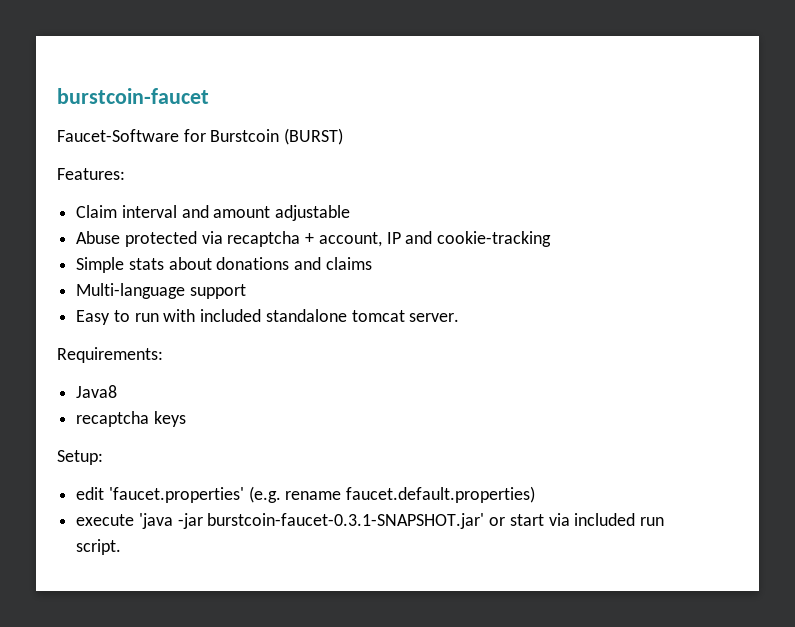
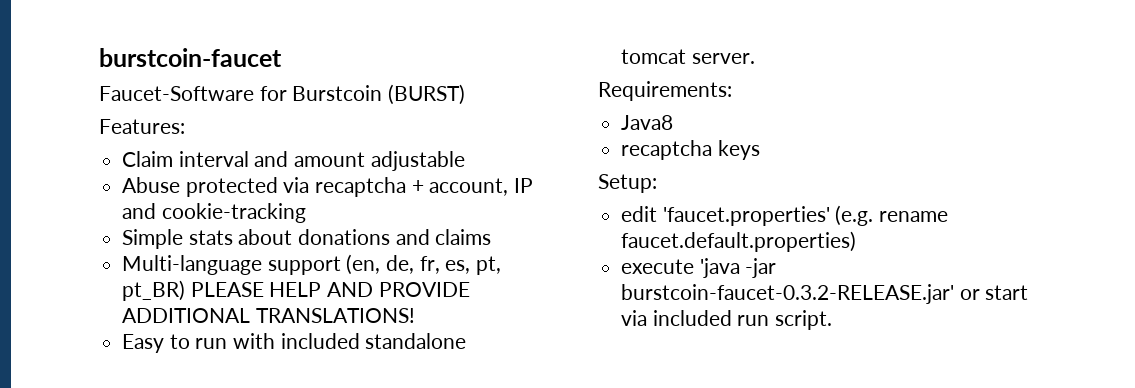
- Multi-language support
+ Multi-language support (en, de, fr, es, pt, pt_BR) PLEASE HELP AND PROVIDE ADDITIONAL TRANSLATIONS!
- execute 'java -jar burstcoin-faucet-0.3.1-SNAPSHOT.jar' or start via included run script.
+ execute 'java -jar burstcoin-faucet-0.3.2-RELEASE.jar' or start via included run script.

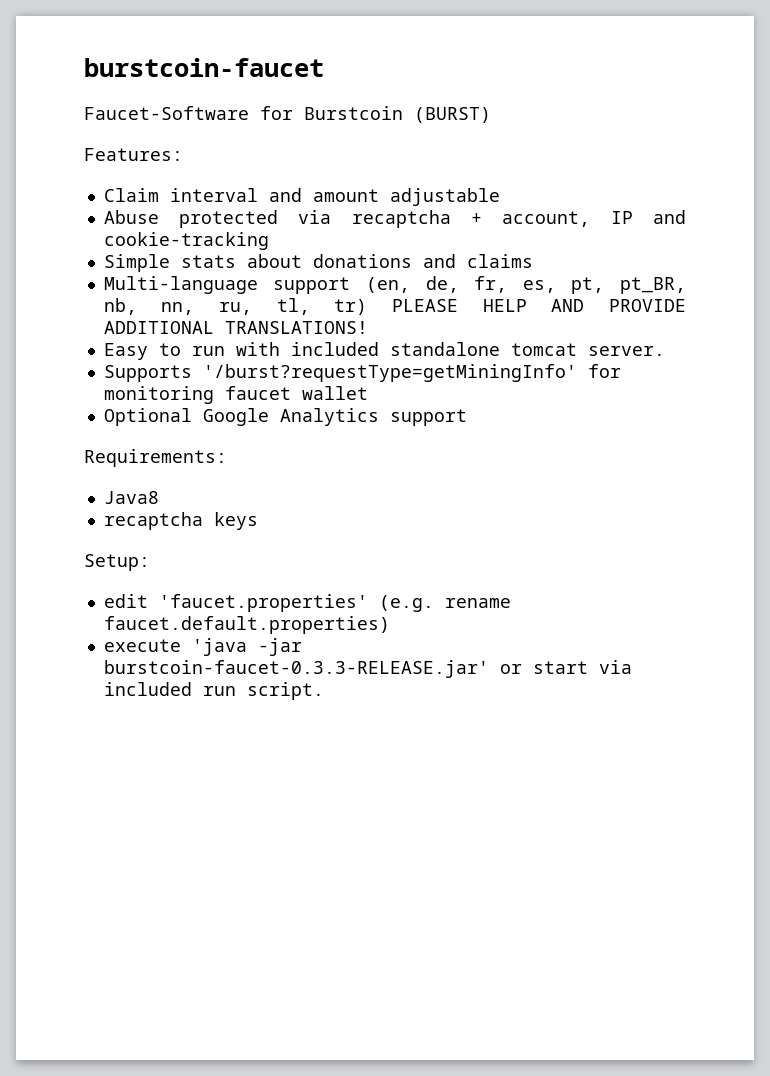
- Multi-language support (en, de, fr, es, pt, pt_BR) PLEASE HELP AND PROVIDE ADDITIONAL TRANSLATIONS!
+ Multi-language support (en, de, fr, es, pt, pt_BR, nb, nn, ru, tl, tr) PLEASE HELP AND PROVIDE ADDITIONAL TRANSLATIONS!
+ Supports '/burst?requestType=getMiningInfo' for monitoring faucet wallet
+ Optional Google Analytics support
- execute 'java -jar burstcoin-faucet-0.3.2-RELEASE.jar' or start via included run script.
+ execute 'java -jar burstcoin-faucet-0.3.3-RELEASE.jar' or start via included run script.

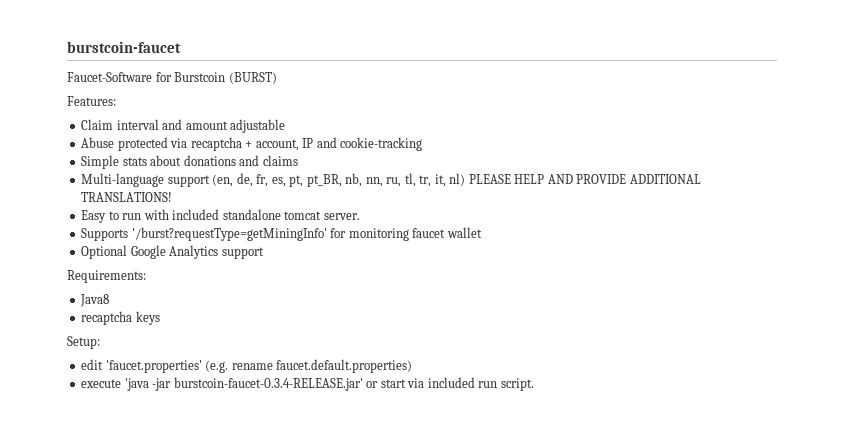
- Multi-language support (en, de, fr, es, pt, pt_BR, nb, nn, ru, tl, tr) PLEASE HELP AND PROVIDE ADDITIONAL TRANSLATIONS!
+ Multi-language support (en, de, fr, es, pt, pt_BR, nb, nn, ru, tl, tr, it, nl) PLEASE HELP AND PROVIDE ADDITIONAL TRANSLATIONS!
- execute 'java -jar burstcoin-faucet-0.3.3-RELEASE.jar' or start via included run script.
+ execute 'java -jar burstcoin-faucet-0.3.4-RELEASE.jar' or start via included run script.

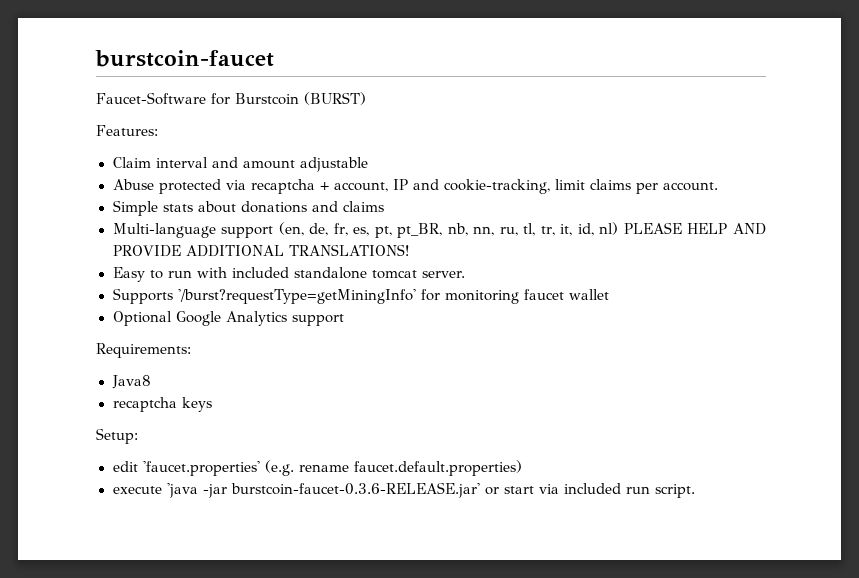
- Abuse protected via recaptcha + account, IP and cookie-tracking
+ Abuse protected via recaptcha + account, IP and cookie-tracking, limit claims per account.
- Multi-language support (en, de, fr, es, pt, pt_BR, nb, nn, ru, tl, tr, it, nl) PLEASE HELP AND PROVIDE ADDITIONAL TRANSLATIONS!
+ Multi-language support (en, de, fr, es, pt, pt_BR, nb, nn, ru, tl, tr, it, id, nl) PLEASE HELP AND PROVIDE ADDITIONAL TRANSLATIONS!
- execute 'java -jar burstcoin-faucet-0.3.4-RELEASE.jar' or start via included run script.
+ execute 'java -jar burstcoin-faucet-0.3.6-RELEASE.jar' or start via included run script.

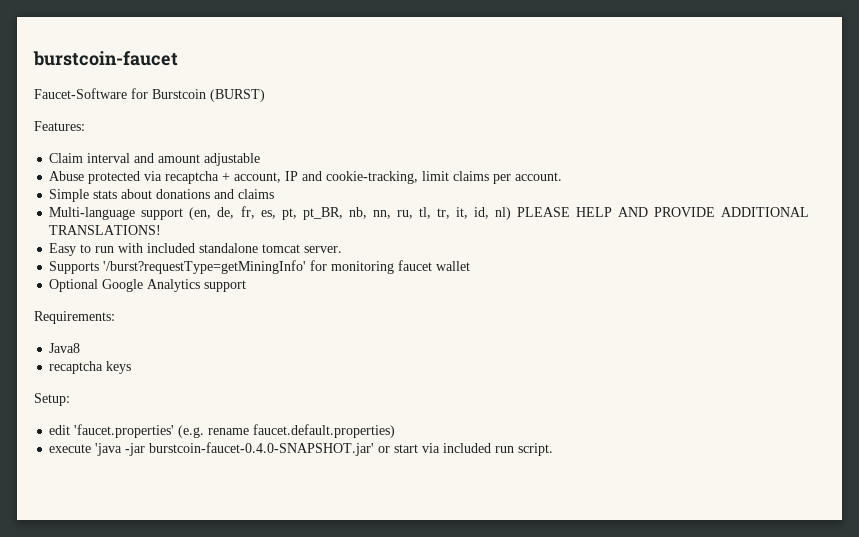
- execute 'java -jar burstcoin-faucet-0.3.6-RELEASE.jar' or start via included run script.
+ execute 'java -jar burstcoin-faucet-0.4.0-SNAPSHOT.jar' or start via included run script.

